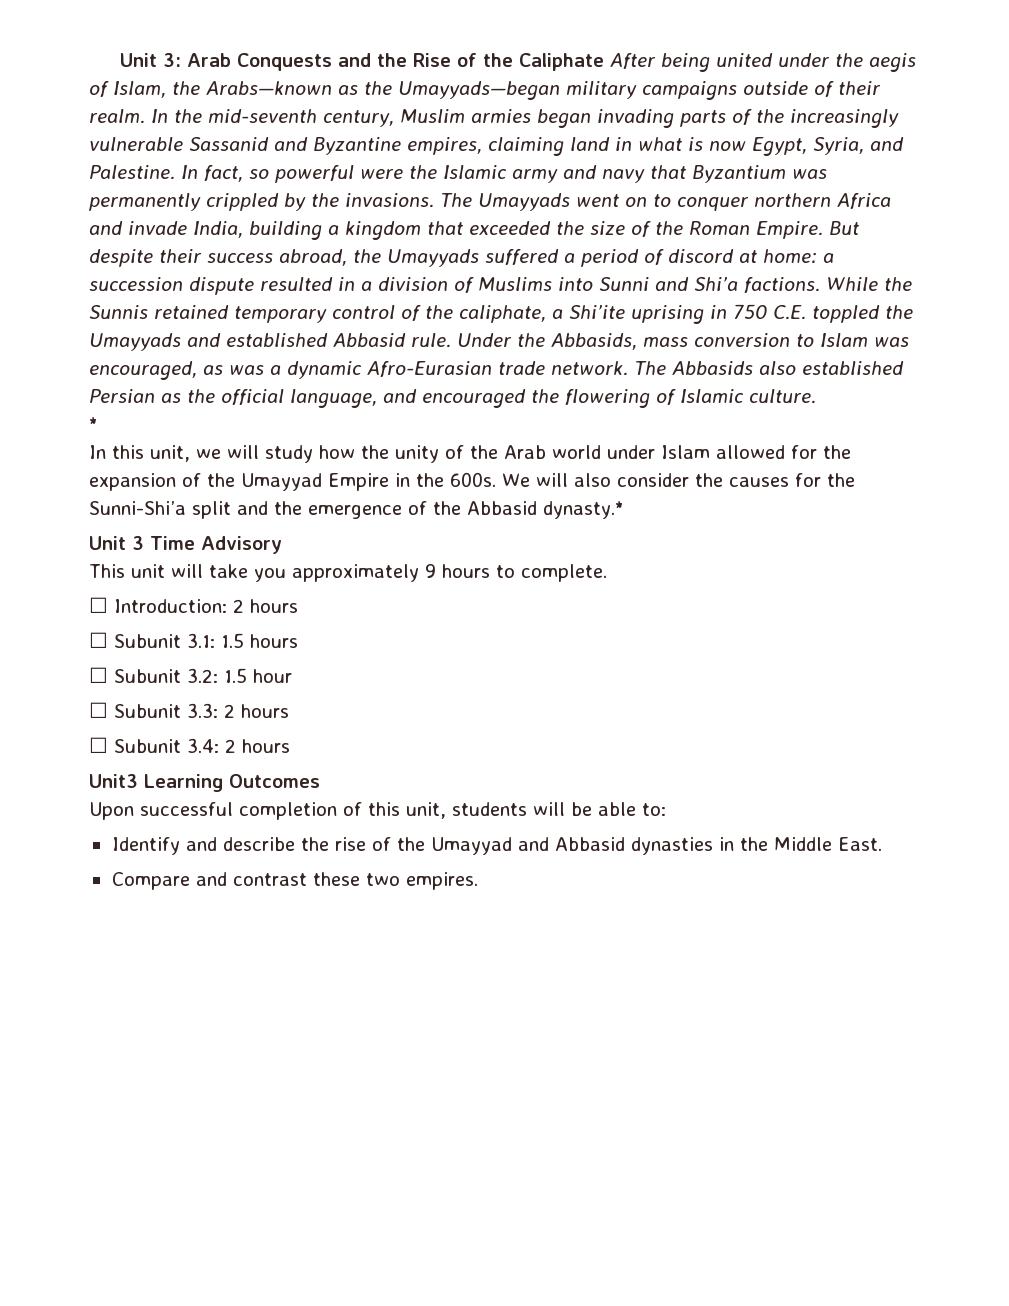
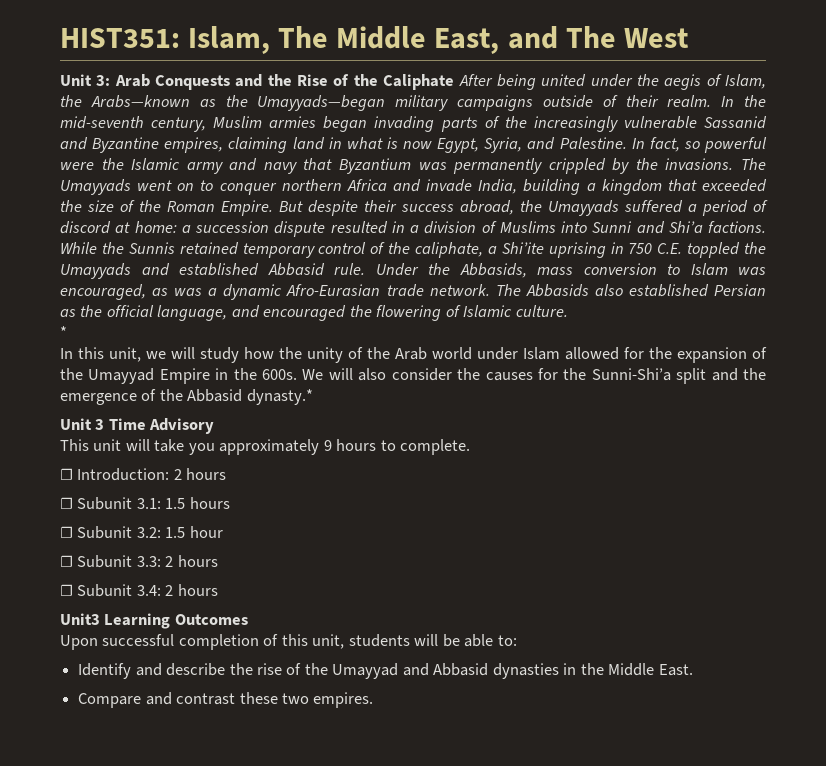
+ HIST351: Islam, The Middle East, and The West

